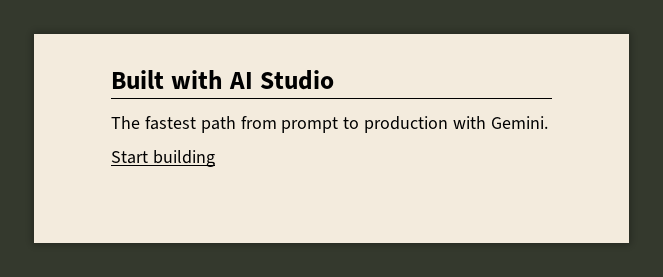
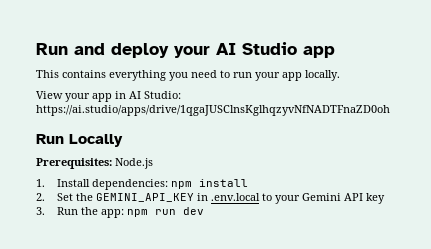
- Built with AI Studio
- The fastest path from prompt to production with Gemini.
- Start building
+ Run and deploy your AI Studio app
+ This contains everything you need to run your app locally.
+ View your app in AI Studio: https://ai.studio/apps/drive/1qgaJUSClnsKglhqzyvNfNADTFnaZD0oh
+ Run Locally
+ Prerequisites: Node.js
+ 1. Install dependencies: npm install
+ 2. Set the GEMINI_API_KEY in .env.local to your Gemini API key
+ 3. Run the app: npm run dev

